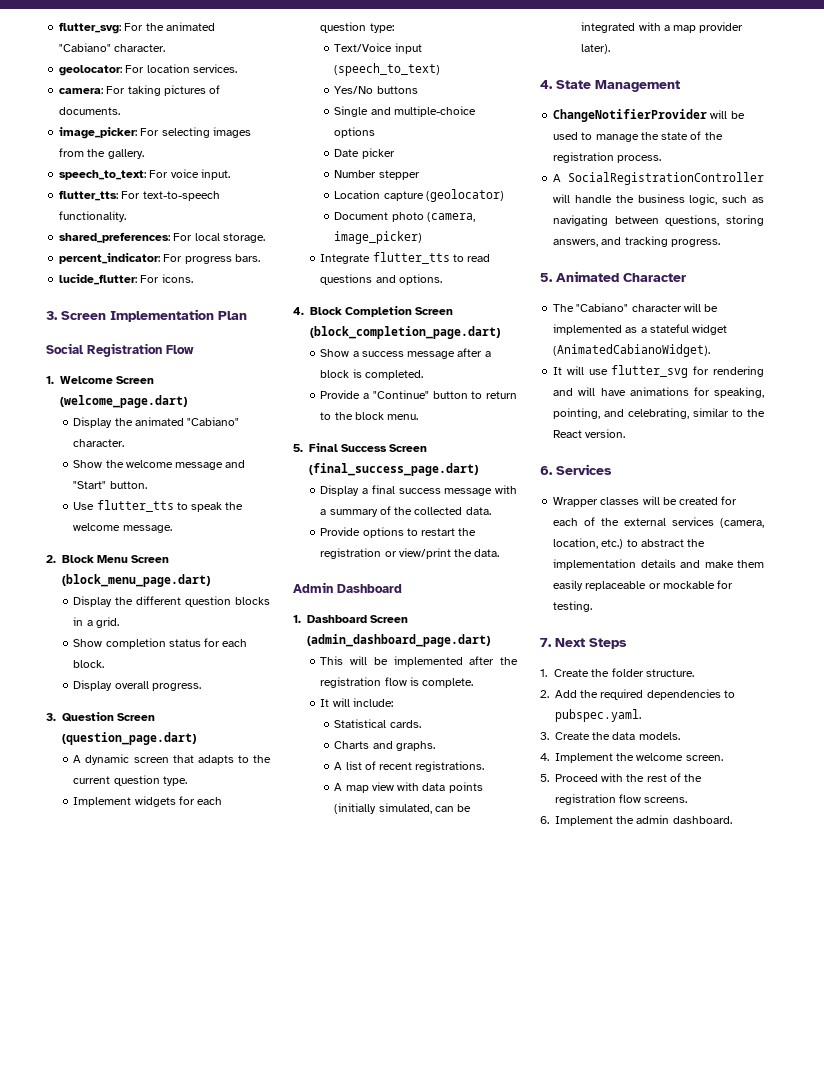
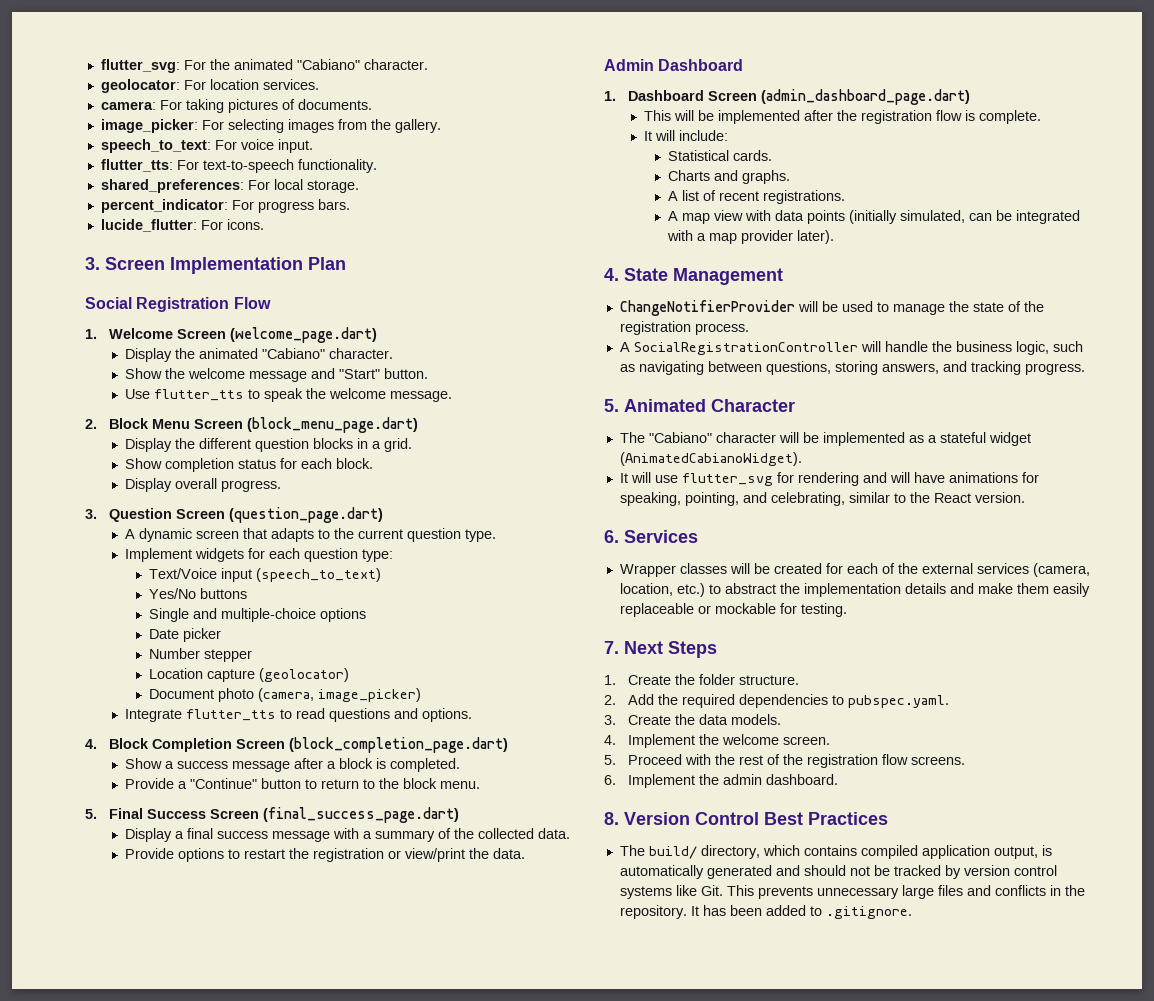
+ 8. Version Control Best Practices
+ The build/ directory, which contains compiled application output, is automatically generated and should not be tracked by version control systems like Git. This prevents unnecessary large files and conflicts in the repository. It has been added to .gitignore.

